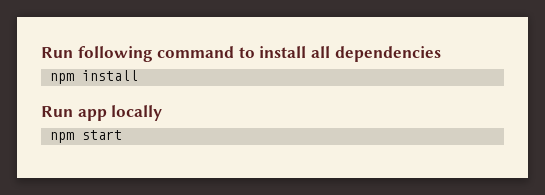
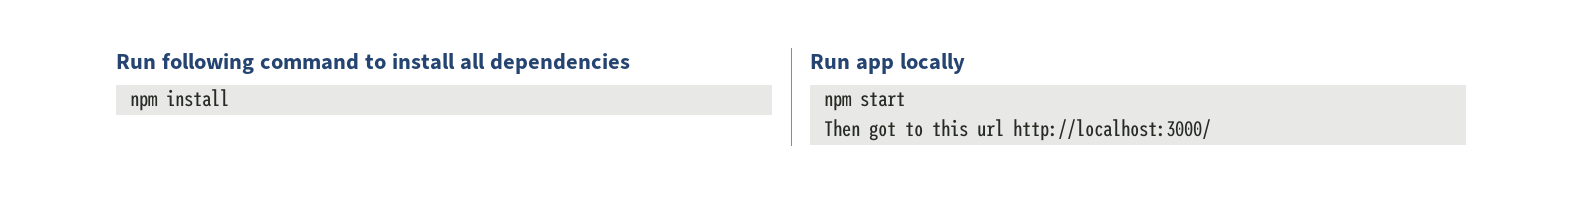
+ Then got to this url http://localhost:3000/

